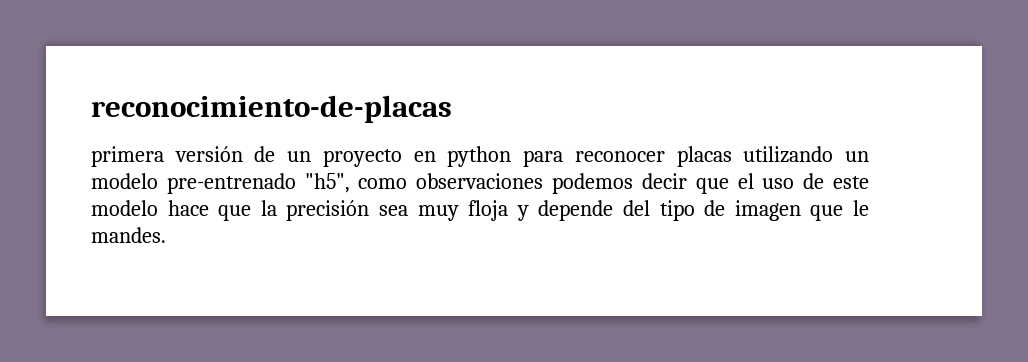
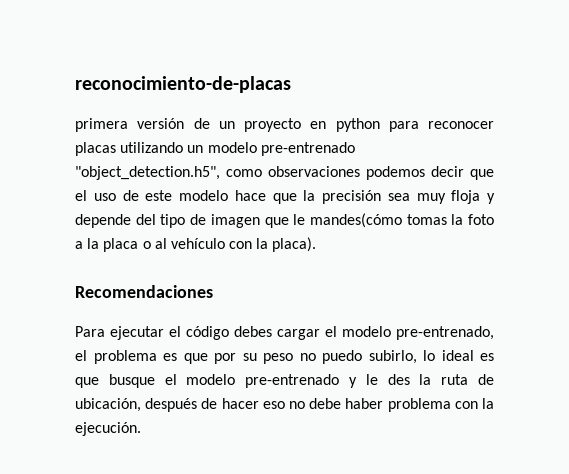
- primera versión de un proyecto en python para reconocer placas utilizando un modelo pre-entrenado "h5", como observaciones podemos decir que el uso de este modelo hace que la precisión sea muy floja y depende del tipo de imagen que le mandes.
+ primera versión de un proyecto en python para reconocer placas utilizando un modelo pre-entrenado "object_detection.h5", como observaciones podemos decir que el uso de este modelo hace que la precisión sea muy floja y depende del tipo de imagen que le mandes(cómo tomas la foto a la placa o al vehículo con la placa).
+ Recomendaciones
+ Para ejecutar el código debes cargar el modelo pre-entrenado, el problema es que por su peso no puedo subirlo, lo ideal es que busque el modelo pre-entrenado y le des la ruta de ubicación, después de hacer eso no debe haber problema con la ejecución.

